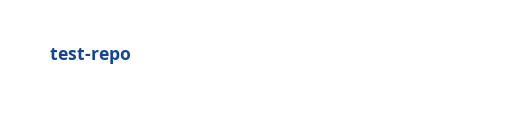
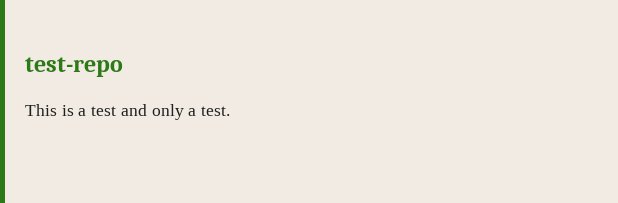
+ This is a test and only a test.

